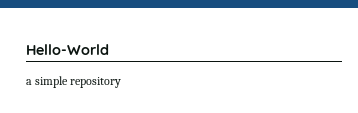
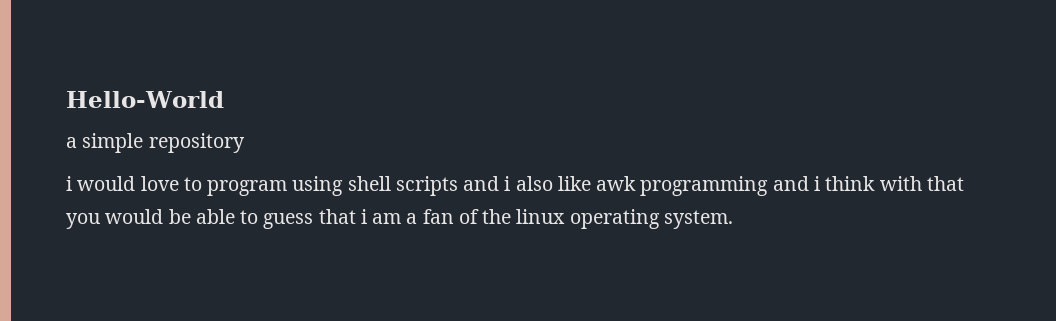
+ i would love to program using shell scripts and i also like awk programming and i think with that you would be able to guess that i am a fan of the linux operating system.

